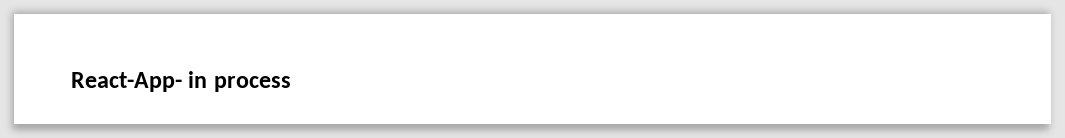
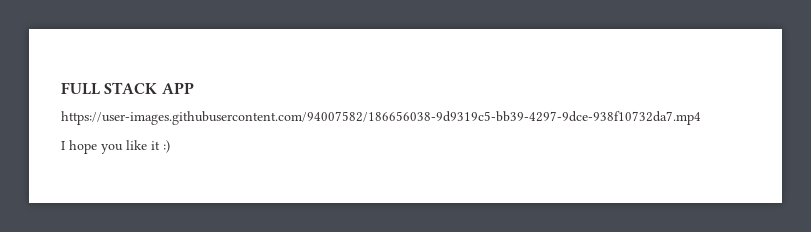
- React-App- in process
+ FULL STACK APP
+ https://user-images.githubusercontent.com/94007582/186656038-9d9319c5-bb39-4297-9dce-938f10732da7.mp4
+ I hope you like it :)

